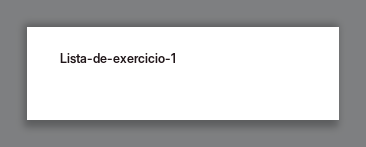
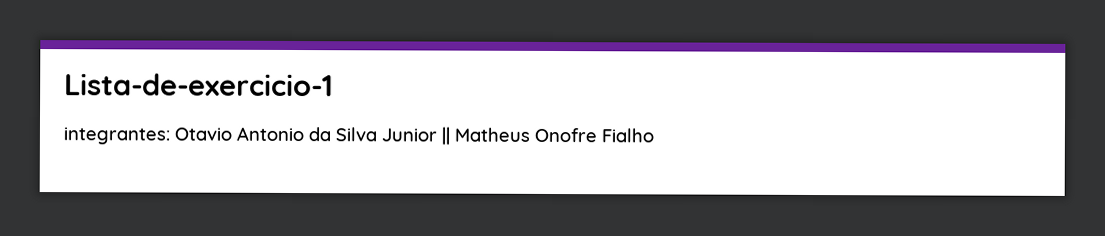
+ integrantes: Otavio Antonio da Silva Junior || Matheus Onofre Fialho

